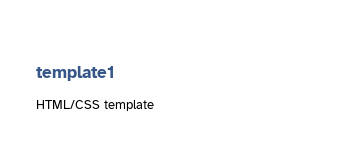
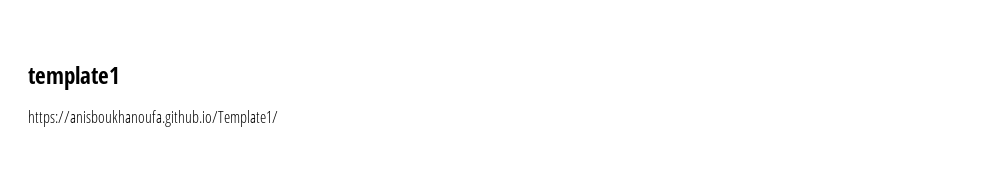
- HTML/CSS template
+ https://anisboukhanoufa.github.io/Template1/

